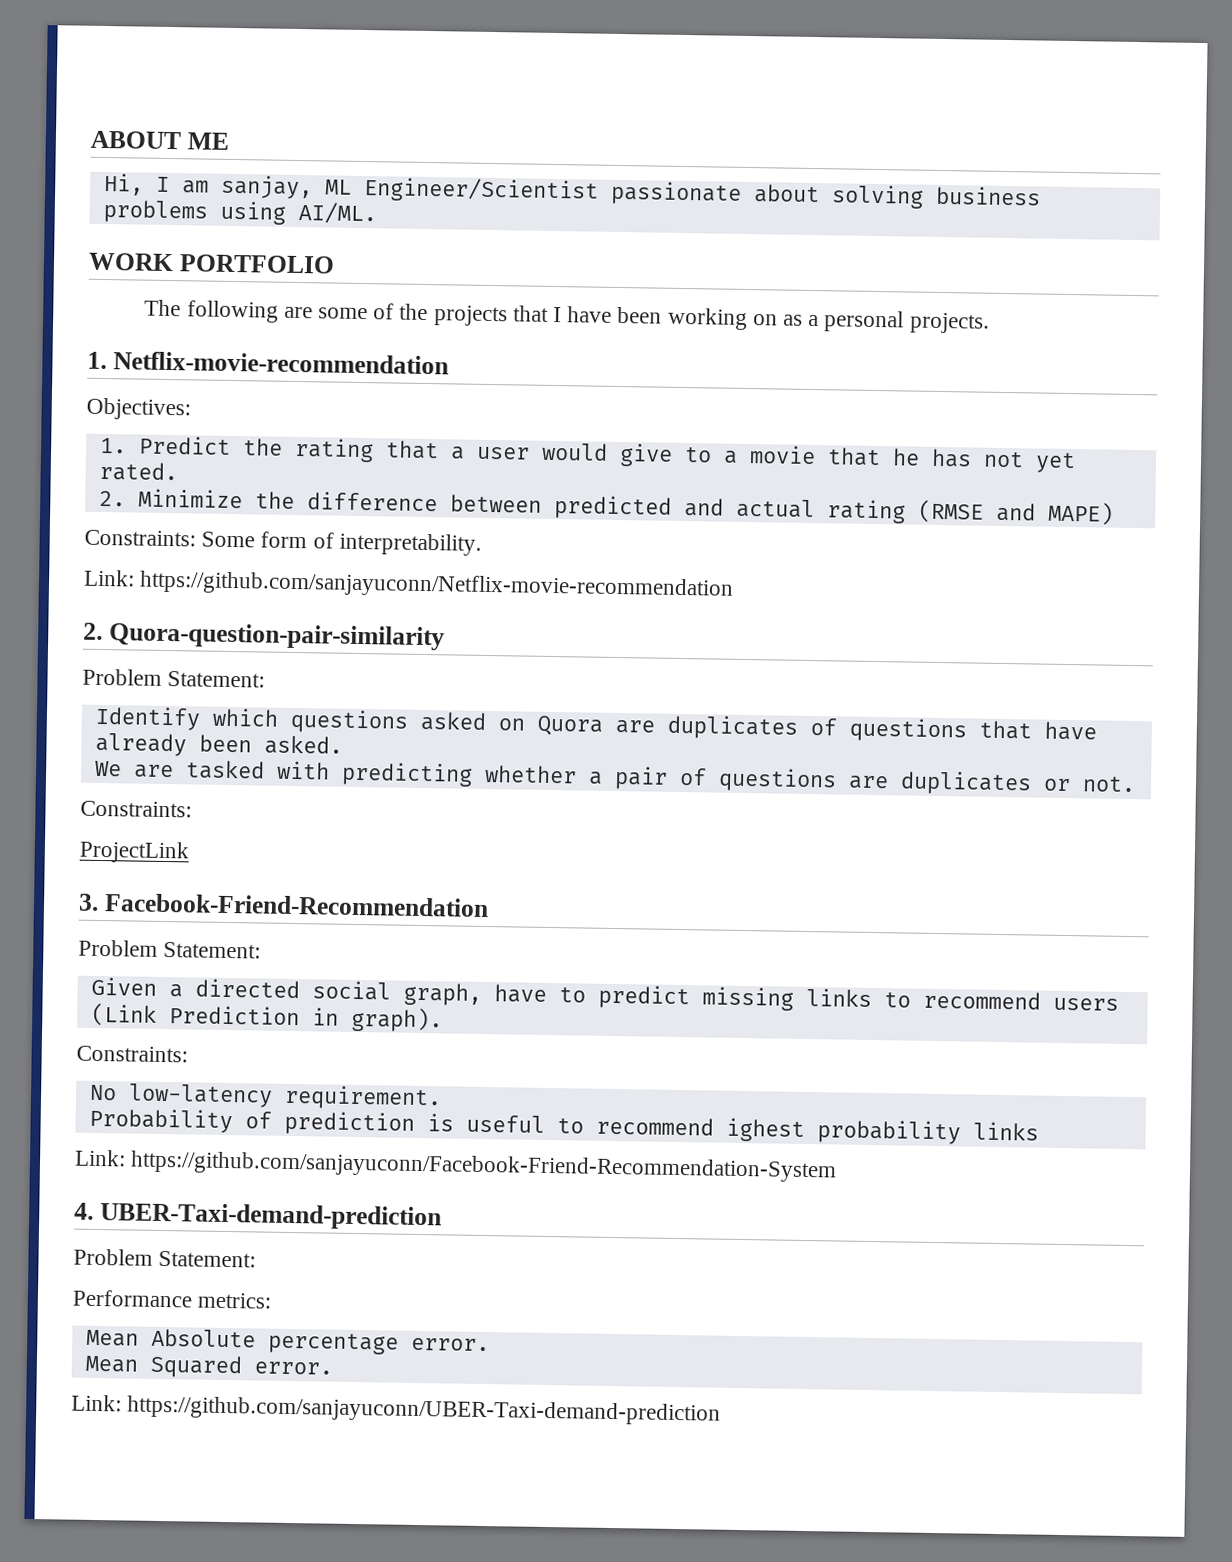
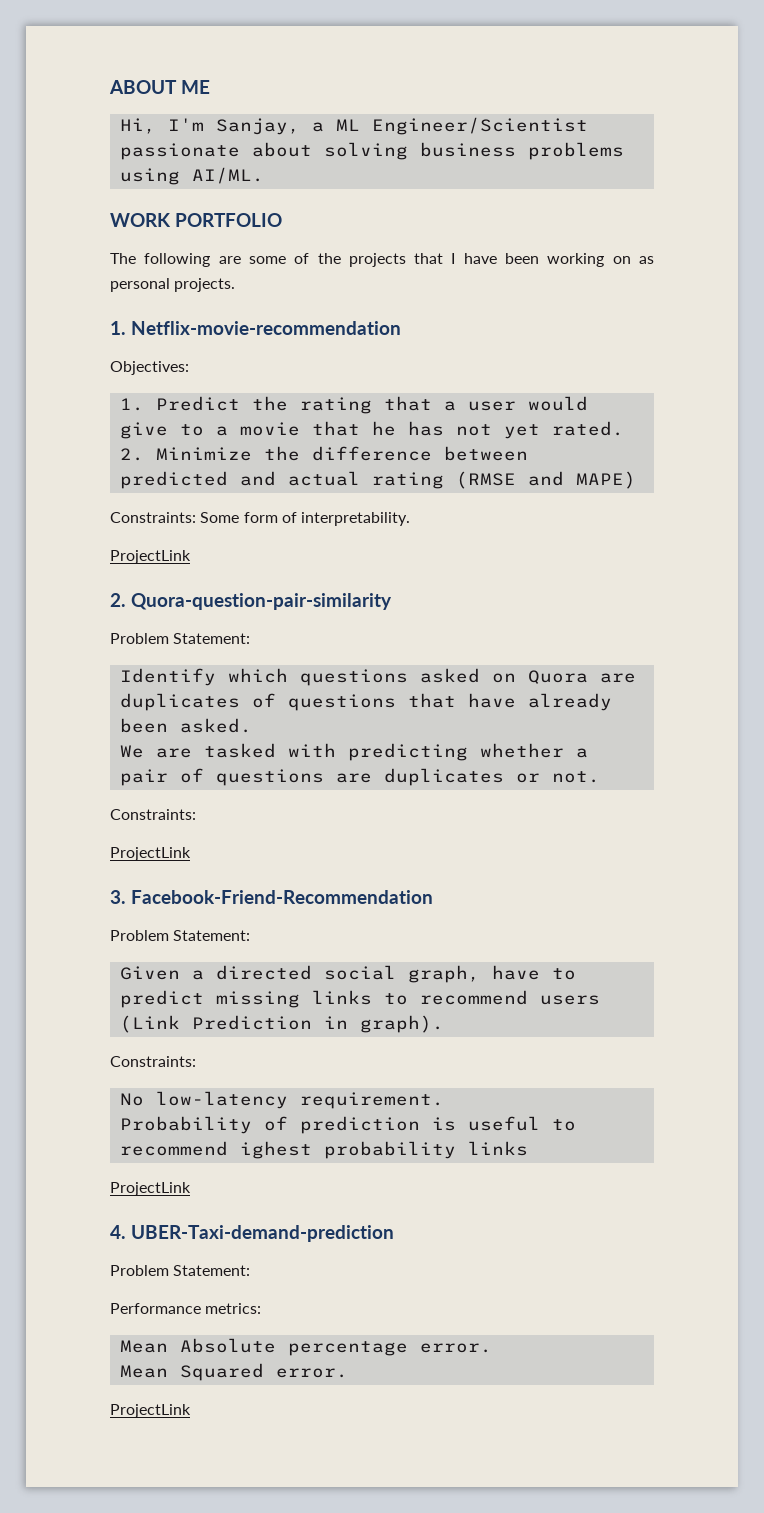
- Hi, I am sanjay, ML Engineer/Scientist passionate about solving business problems using AI/ML.
+ Hi, I'm Sanjay, a ML Engineer/Scientist passionate about solving business problems using AI/ML.
- The following are some of the projects that I have been working on as a personal projects.
+ The following are some of the projects that I have been working on as personal projects.
  Constraints: Some form of interpretability.
- Link: https://github.com/sanjayuconn/Netflix-movie-recommendation
+ ProjectLink
  Probability of prediction is useful to recommend ighest probability links
- Link: https://github.com/sanjayuconn/Facebook-Friend-Recommendation-System
+ ProjectLink
  Mean Squared error.
- Link: https://github.com/sanjayuconn/UBER-Taxi-demand-prediction
+ ProjectLink

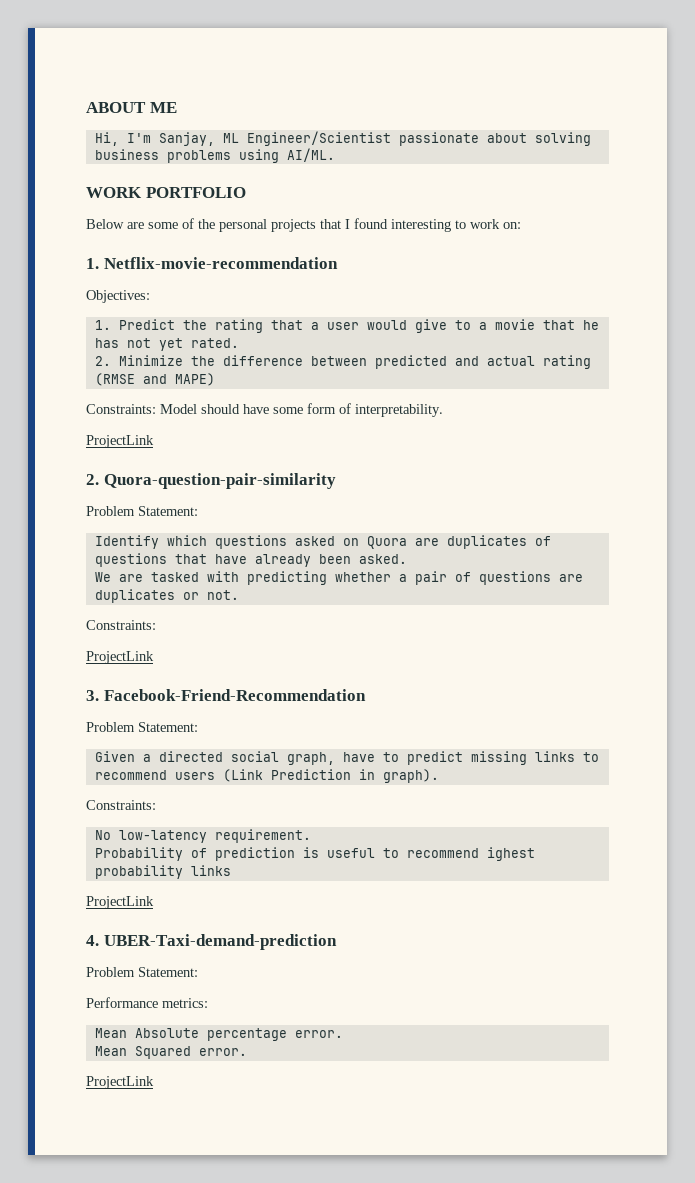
- Hi, I'm Sanjay, a ML Engineer/Scientist passionate about solving business problems using AI/ML.
+ Hi, I'm Sanjay, ML Engineer/Scientist passionate about solving business problems using AI/ML.
- The following are some of the projects that I have been working on as personal projects.
+ Below are some of the personal projects that I found interesting to work on:
- Constraints: Some form of interpretability.
+ Constraints: Model should have some form of interpretability.

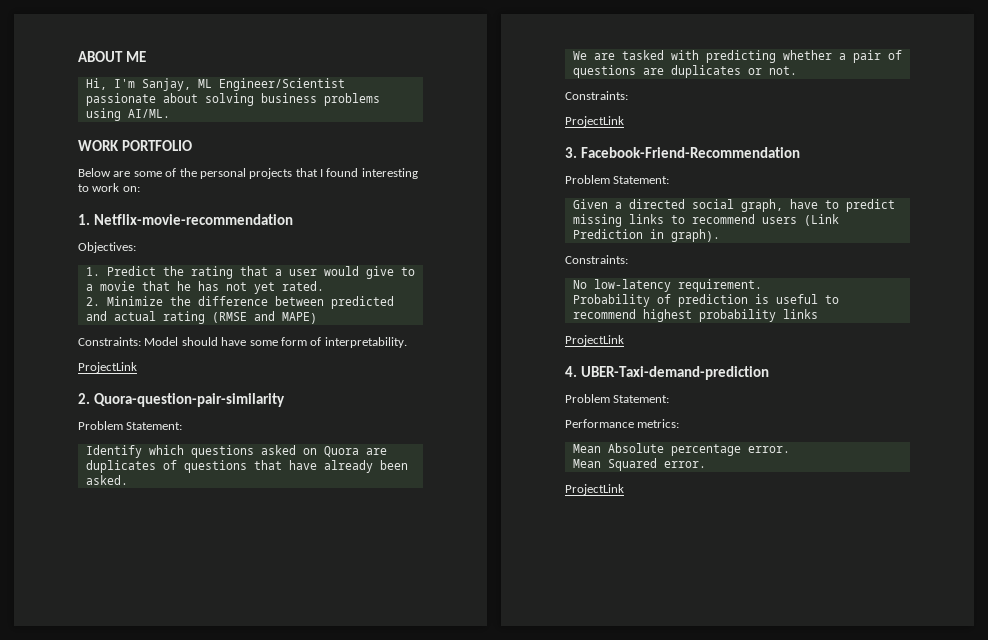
- Probability of prediction is useful to recommend ighest probability links
+ Probability of prediction is useful to recommend highest probability links

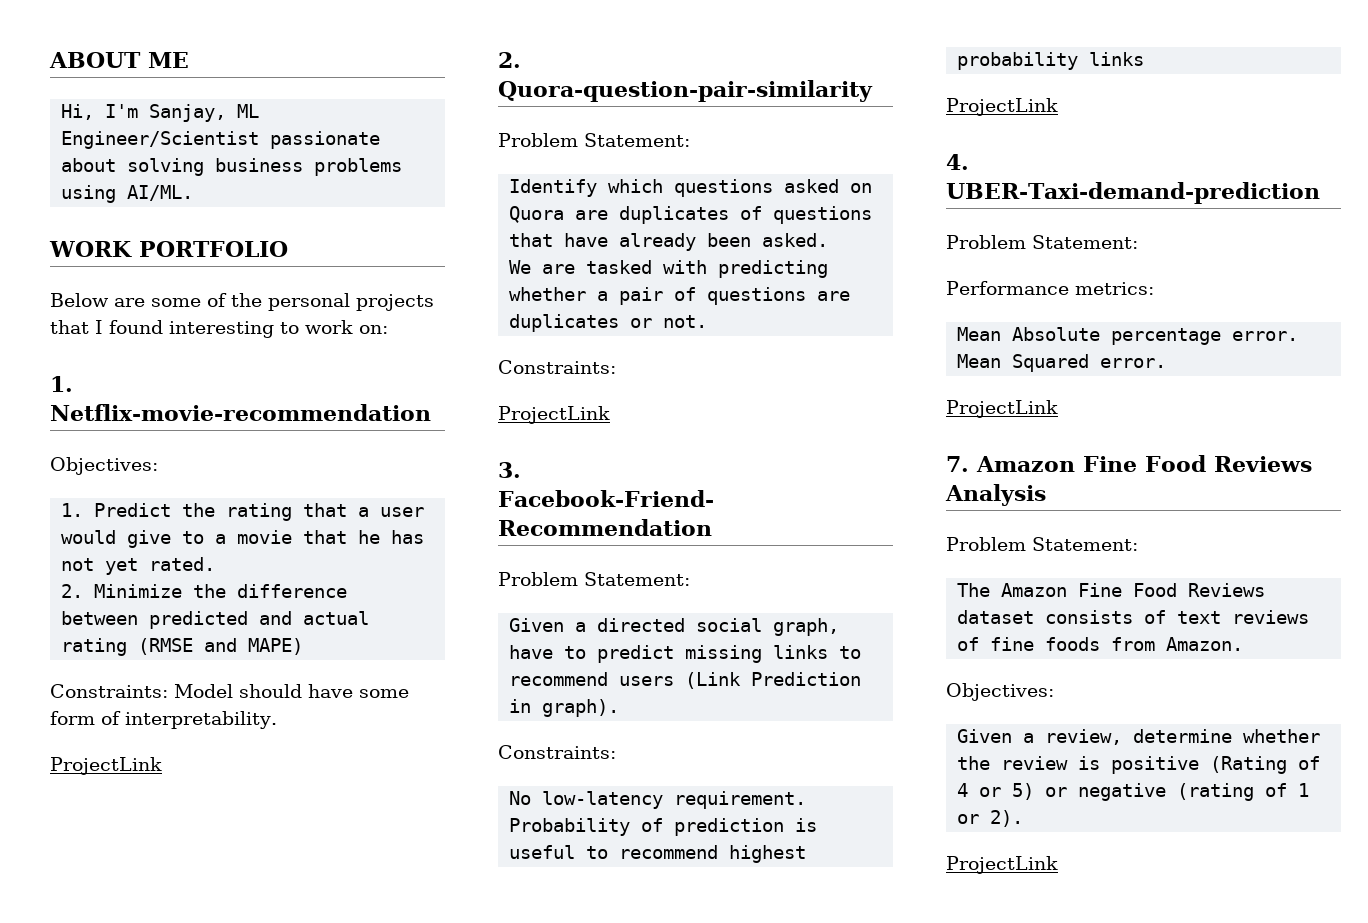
+ 7. Amazon Fine Food Reviews Analysis
+ Problem Statement:
+ The Amazon Fine Food Reviews dataset consists of text reviews of fine foods from Amazon.
+ Objectives:
+ Given a review, determine whether the review is positive (Rating of 4 or 5) or negative (rating of 1 or 2).
+ ProjectLink

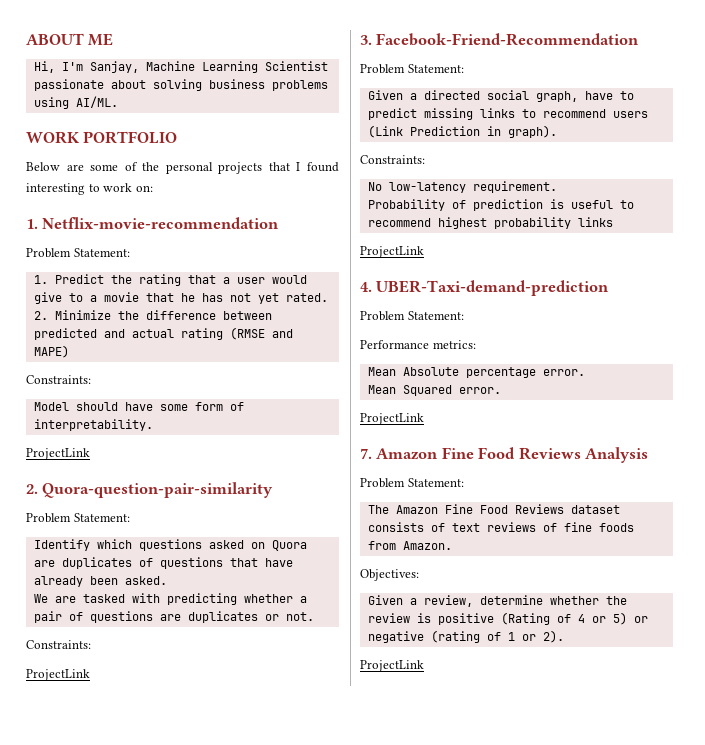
- Hi, I'm Sanjay, ML Engineer/Scientist passionate about solving business problems using AI/ML.
+ Hi, I'm Sanjay, Machine Learning Scientist passionate about solving business problems using AI/ML.
  1. Netflix-movie-recommendation
- Objectives:
+ Problem Statement:
  2. Minimize the difference between predicted and actual rating (RMSE and MAPE)
- Constraints: Model should have some form of interpretability.
+ Constraints:
+ Model should have some form of interpretability.

